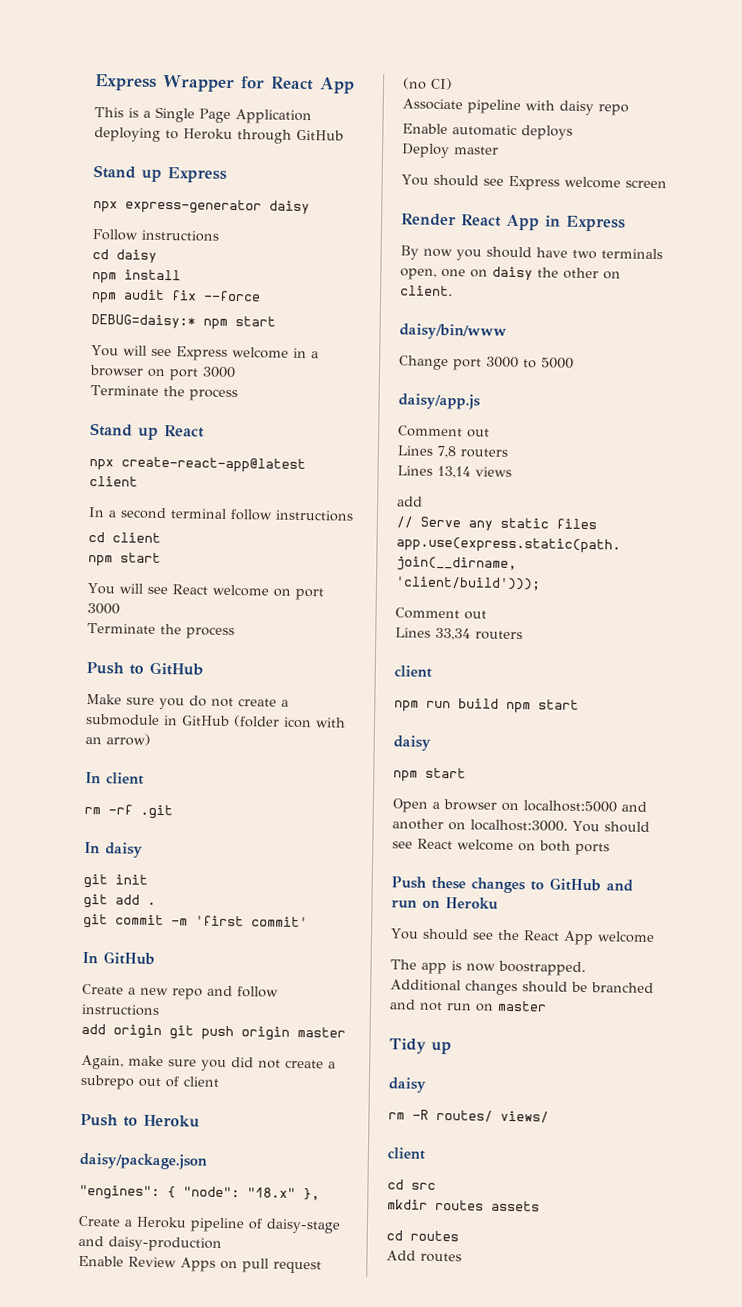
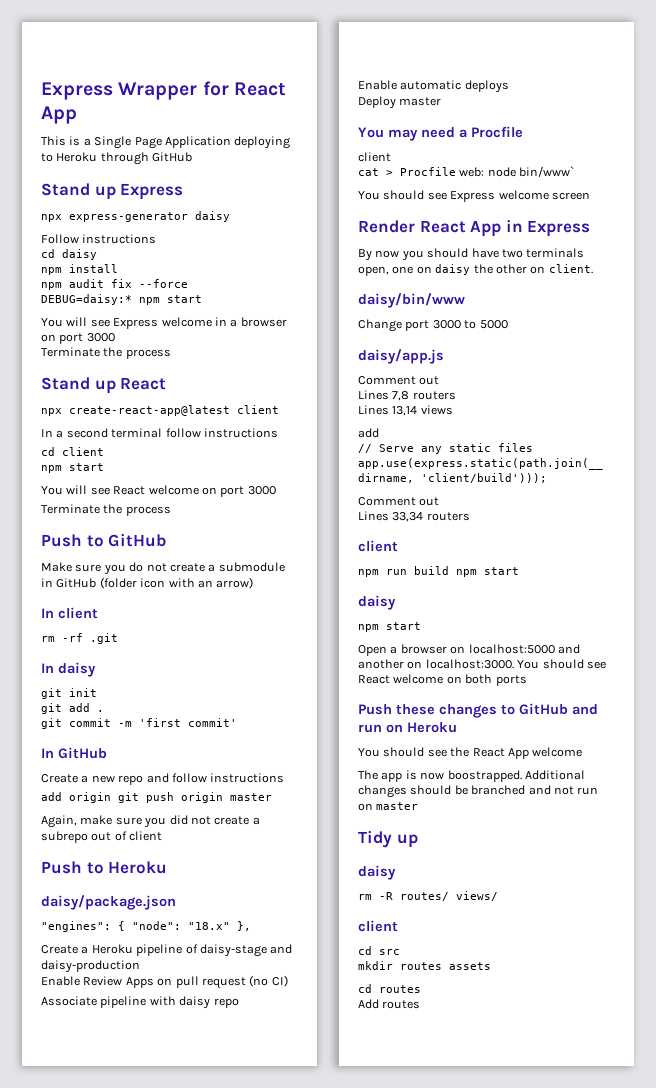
+ You may need a Procfile
+ client
+ cat > Procfile web: node bin/www`

